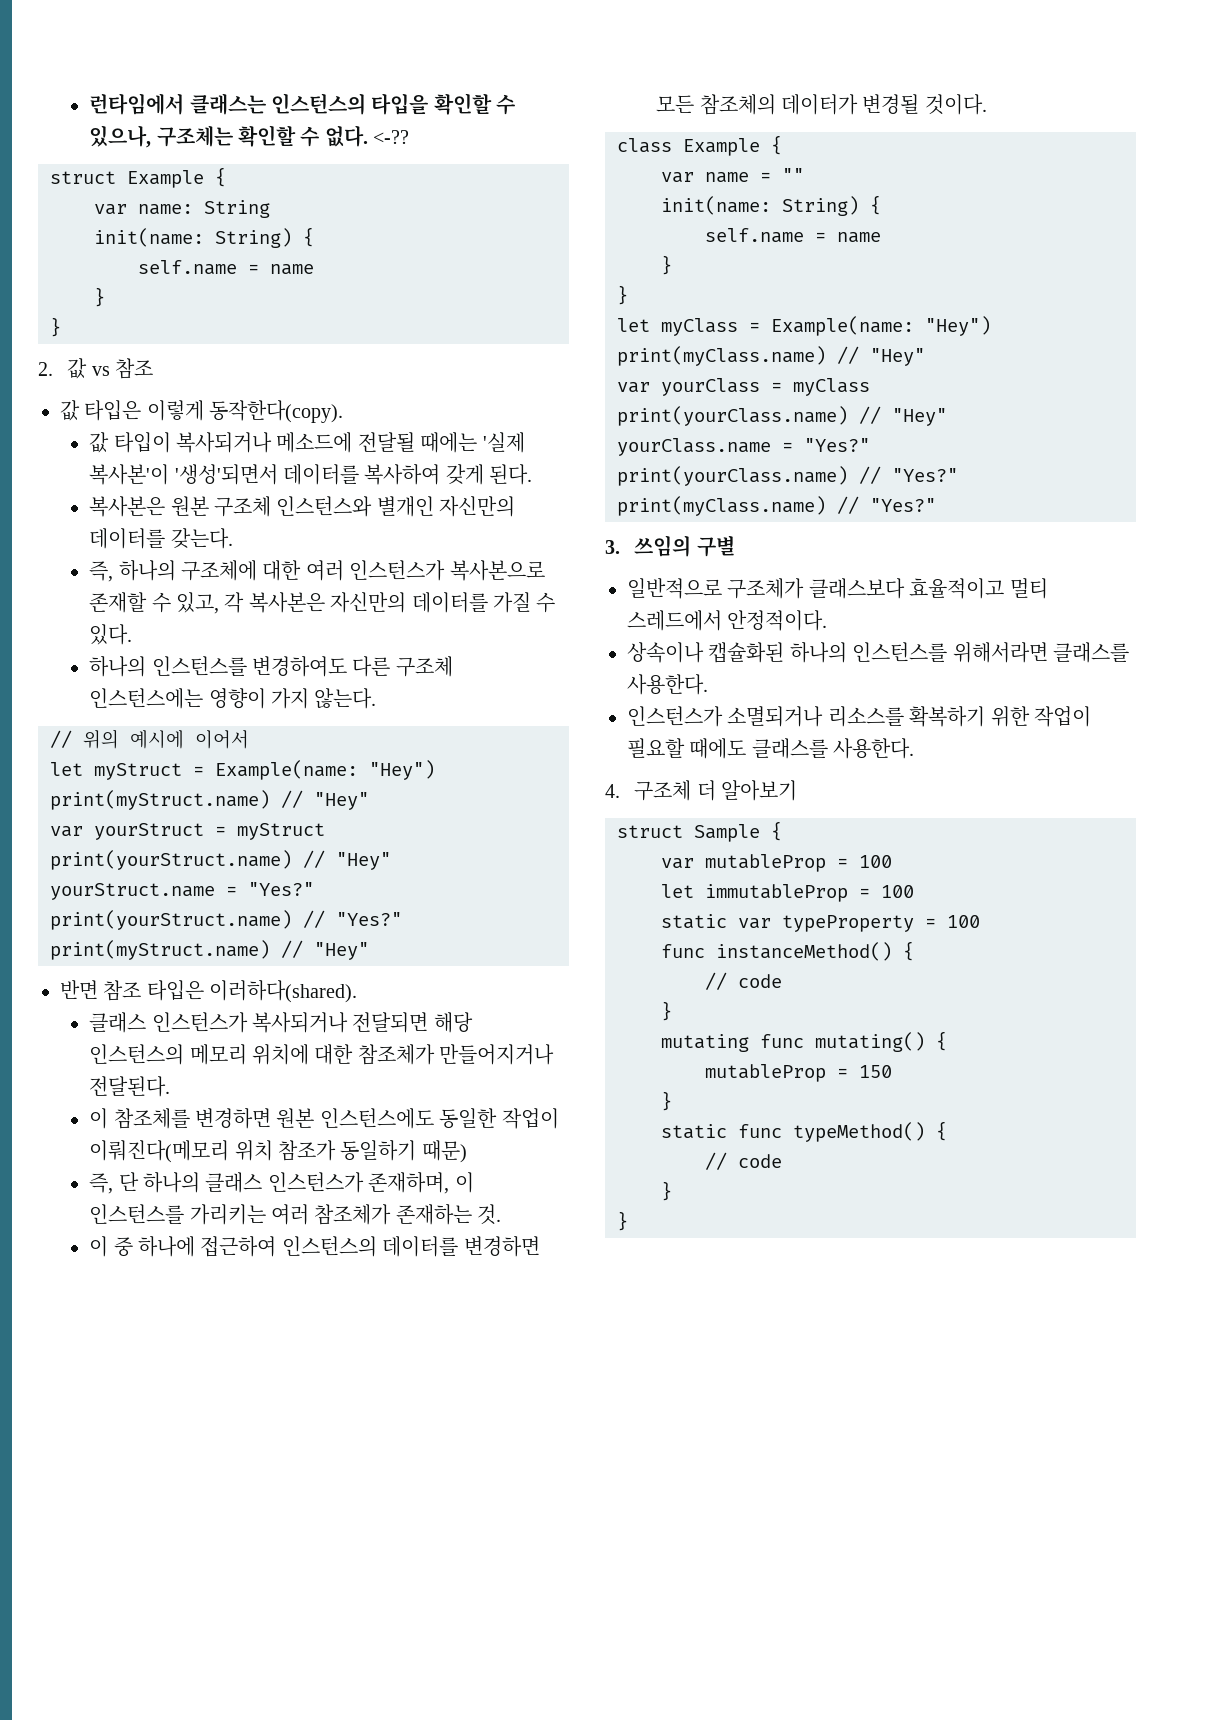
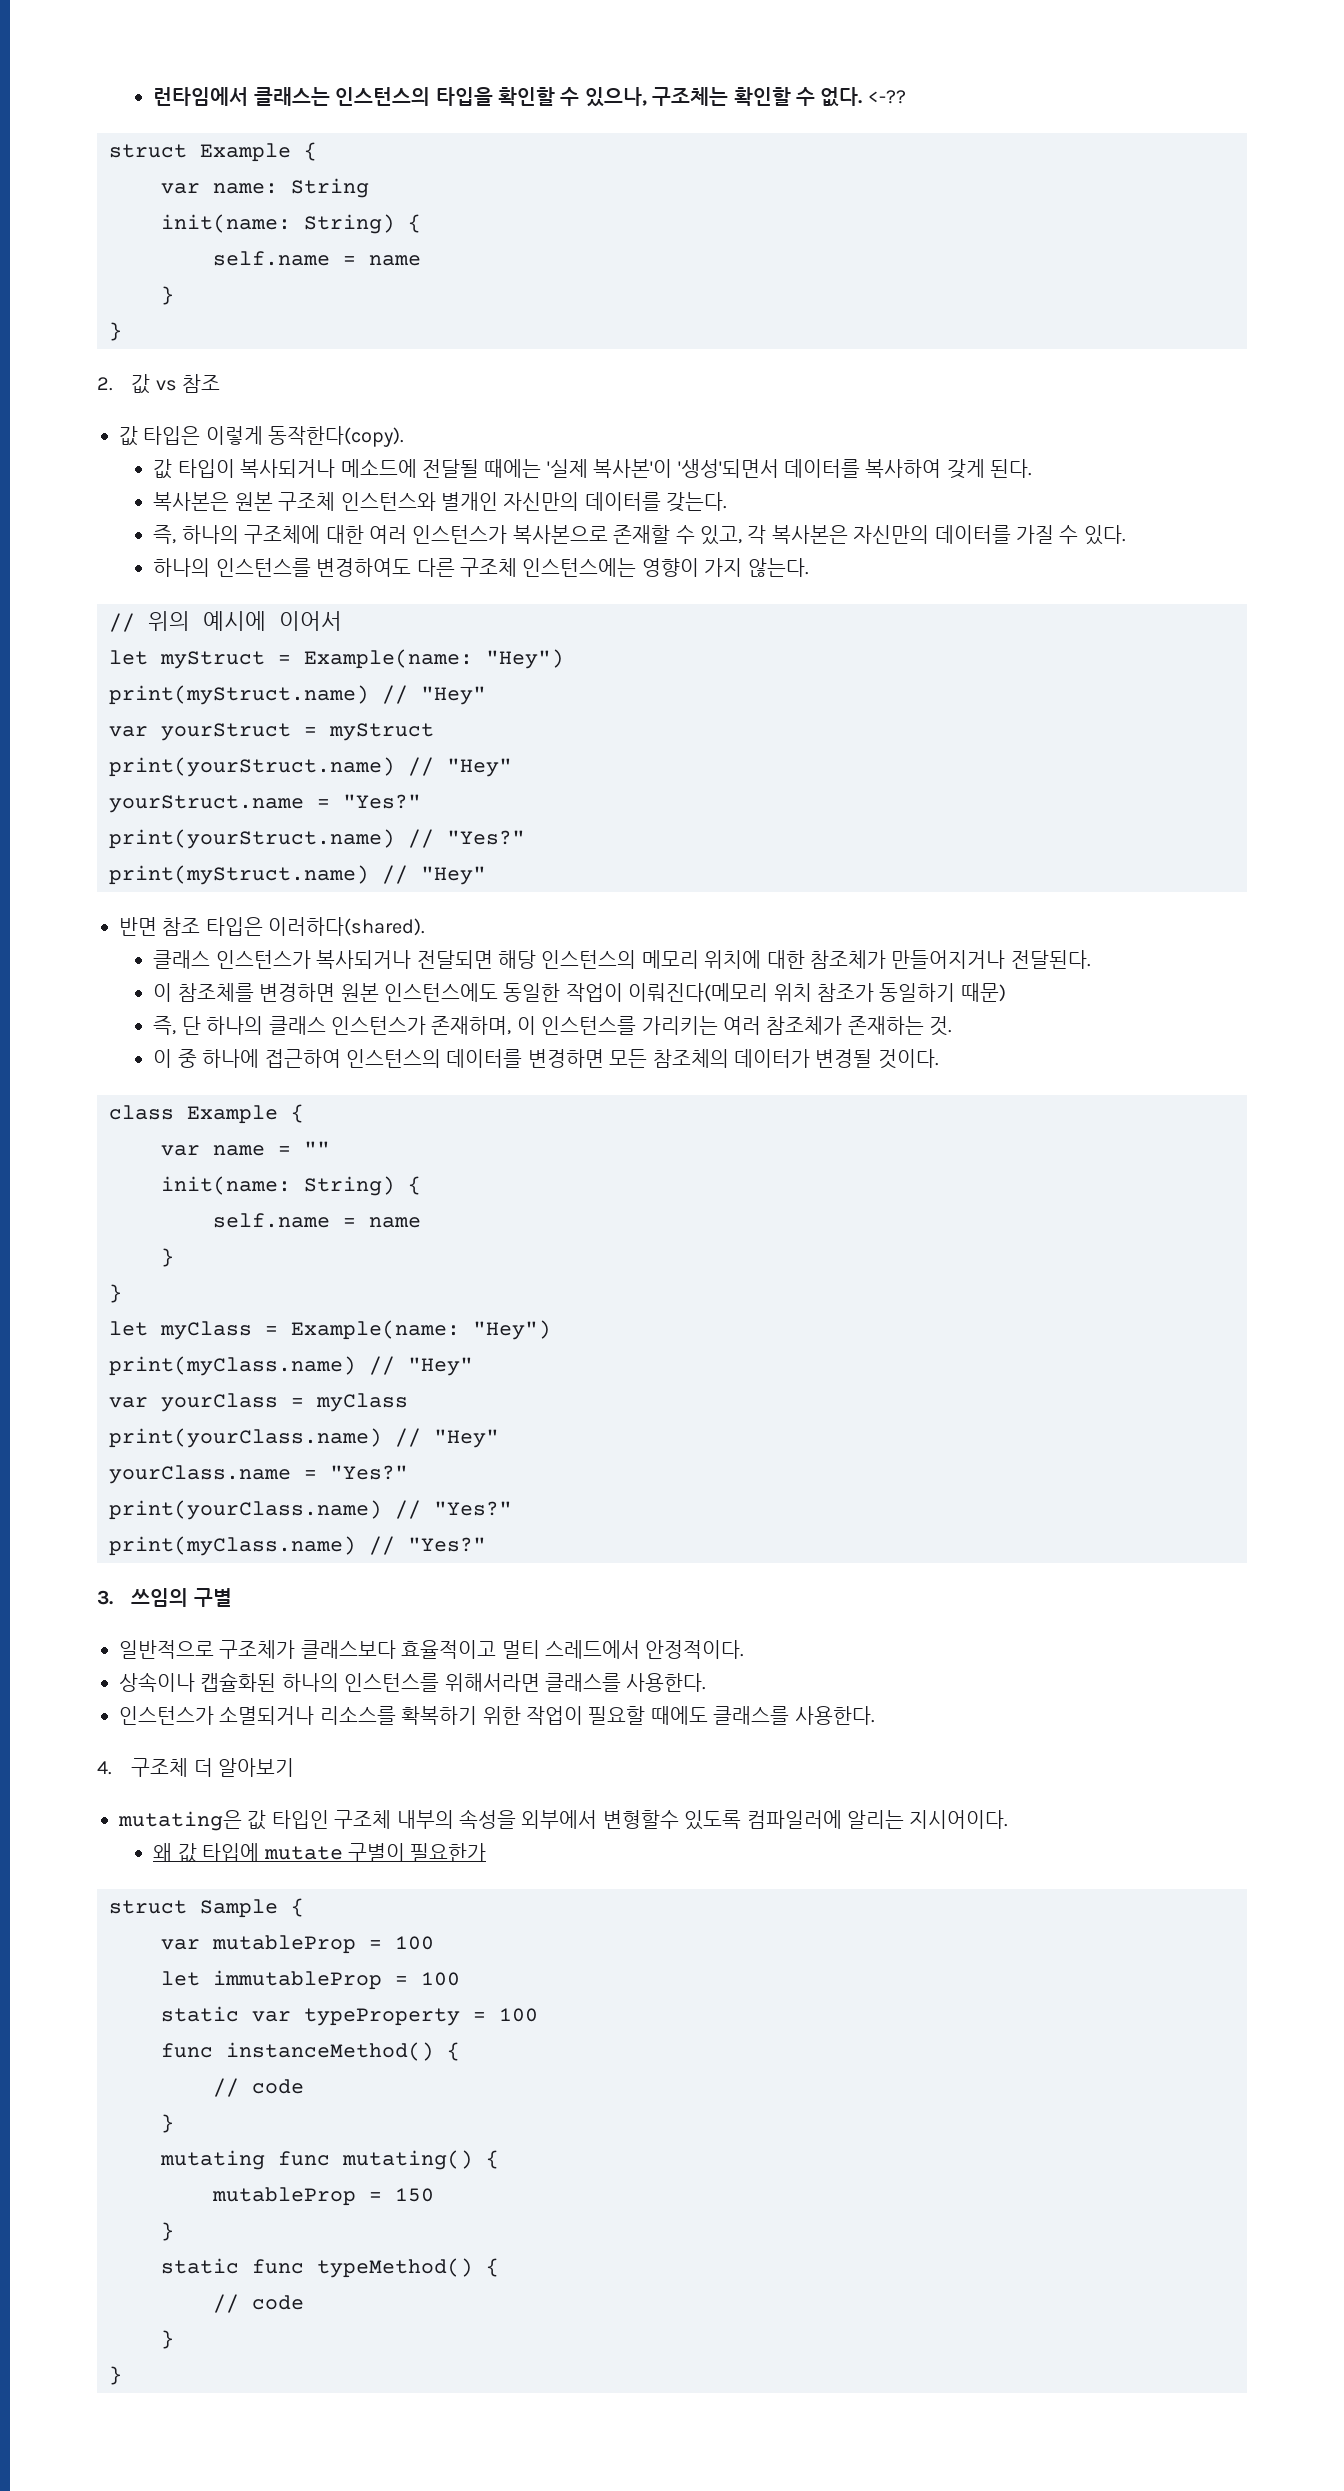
+ mutating은 값 타입인 구조체 내부의 속성을 외부에서 변형할수 있도록 컴파일러에 알리는 지시어이다.
+ 왜 값 타입에 mutate 구별이 필요한가

